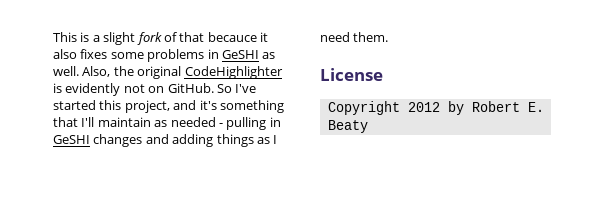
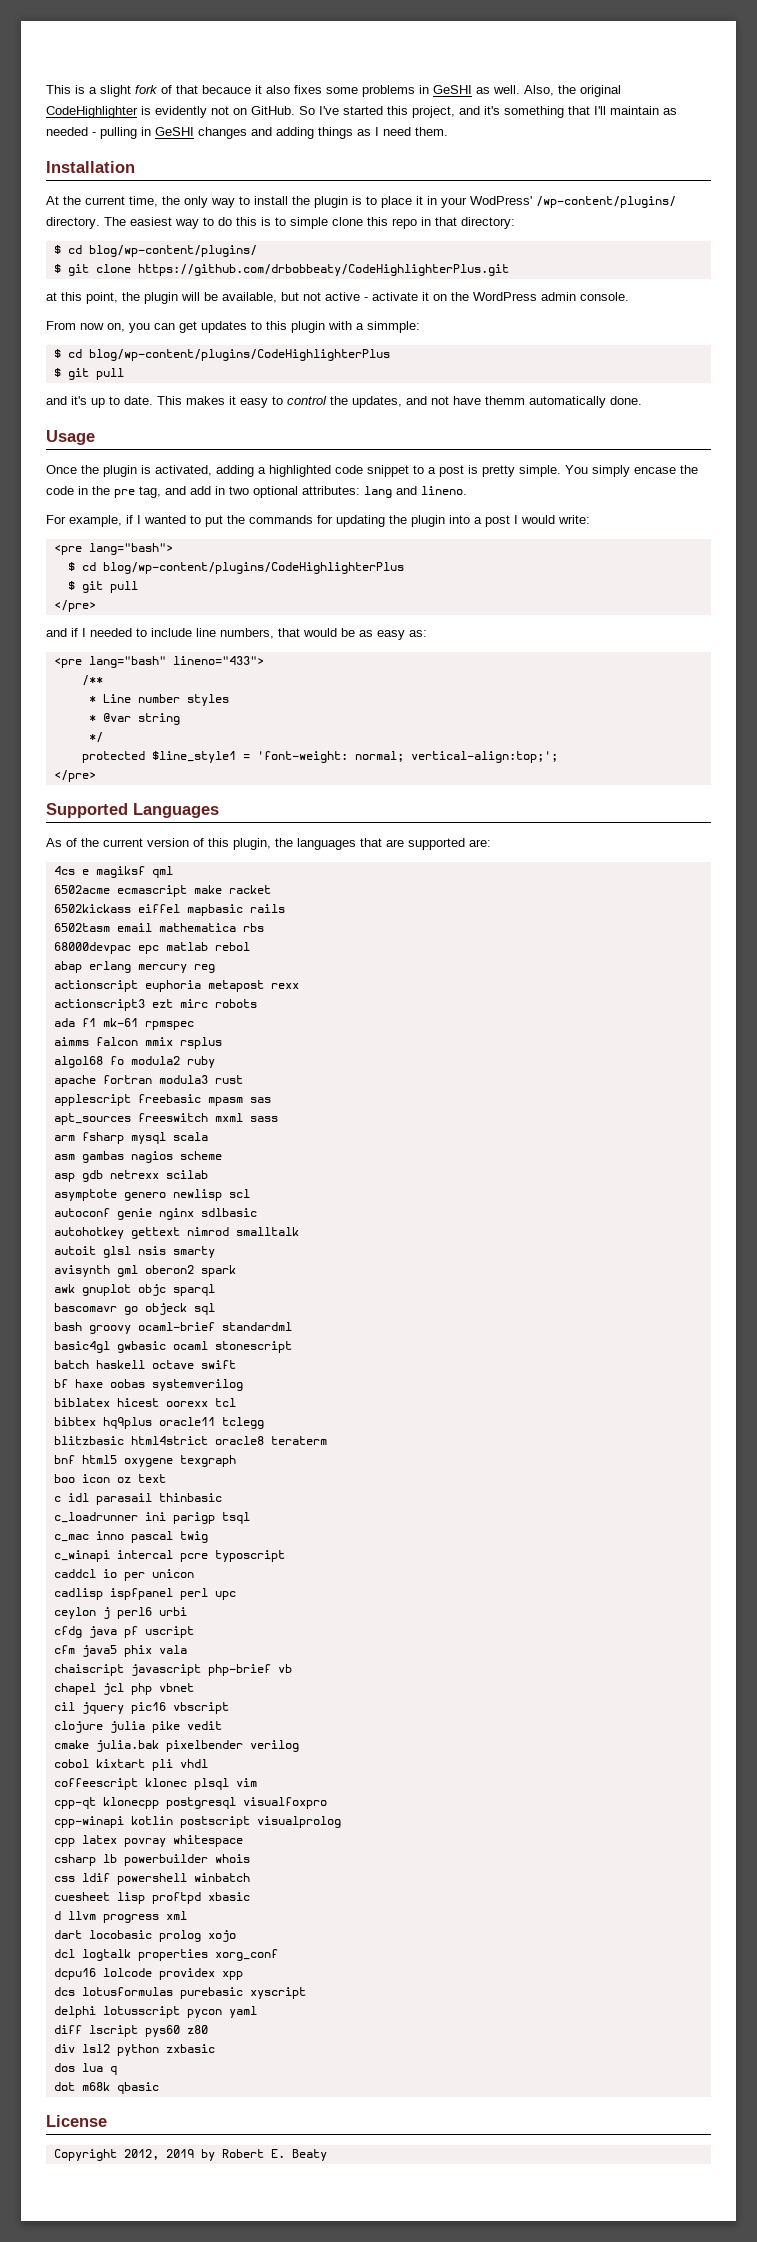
+ Installation
+ At the current time, the only way to install the plugin is to place it in your WodPress' /wp-content/plugins/ directory. The easiest way to do this is to simple clone this repo in that directory:
+ $ cd blog/wp-content/plugins/
+ $ git clone https://github.com/drbobbeaty/CodeHighlighterPlus.git
+ at this point, the plugin will be available, but not active - activate it on the WordPress admin console.
+ From now on, you can get updates to this plugin with a simmple:
+ $ cd blog/wp-content/plugins/CodeHighlighterPlus
+ $ git pull
+ and it's up to date. This makes it easy to control the updates, and not have themm automatically done.
+ Usage
+ Once the plugin is activated, adding a highlighted code snippet to a post is pretty simple. You simply encase the code in the pre tag, and add in two optional attributes: lang and lineno.
+ For example, if I wanted to put the commands for updating the plugin into a post I would write:
+ <pre lang="bash">
+ $ cd blog/wp-content/plugins/CodeHighlighterPlus
+ $ git pull
+ </pre>
+ and if I needed to include line numbers, that would be as easy as:
+ <pre lang="bash" lineno="433">
+ /**
+ * Line number styles
+ * @var string
+ */
+ protected $line_style1 = 'font-weight: normal; vertical-align:top;';
+ </pre>
+ Supported Languages
+ As of the current version of this plugin, the languages that are supported are:
+ 4cs e magiksf qml
+ 6502acme ecmascript make racket
+ 6502kickass eiffel mapbasic rails
+ 6502tasm email mathematica rbs
+ 68000devpac epc matlab rebol
+ abap erlang mercury reg
+ actionscript euphoria metapost rexx
+ actionscript3 ezt mirc robots
+ ada f1 mk-61 rpmspec
+ aimms falcon mmix rsplus
+ algol68 fo modula2 ruby
+ apache fortran modula3 rust
+ applescript freebasic mpasm sas
+ apt_sources freeswitch mxml sass
+ arm fsharp mysql scala
+ asm gambas nagios scheme
+ asp gdb netrexx scilab
+ asymptote genero newlisp scl
+ autoconf genie nginx sdlbasic
+ autohotkey gettext nimrod smalltalk
+ autoit glsl nsis smarty
+ avisynth gml oberon2 spark
+ awk gnuplot objc sparql
+ bascomavr go objeck sql
+ bash groovy ocaml-brief standardml
+ basic4gl gwbasic ocaml stonescript
+ batch haskell octave swift
+ bf haxe oobas systemverilog
+ biblatex hicest oorexx tcl
+ bibtex hq9plus oracle11 tclegg
+ blitzbasic html4strict oracle8 teraterm
+ bnf html5 oxygene texgraph
+ boo icon oz text
+ c idl parasail thinbasic
+ c_loadrunner ini parigp tsql
+ c_mac inno pascal twig
+ c_winapi intercal pcre typoscript
+ caddcl io per unicon
+ cadlisp ispfpanel perl upc
+ ceylon j perl6 urbi
+ cfdg java pf uscript
+ cfm java5 phix vala
+ chaiscript javascript php-brief vb
+ chapel jcl php vbnet
+ cil jquery pic16 vbscript
+ clojure julia pike vedit
+ cmake julia.bak pixelbender verilog
+ cobol kixtart pli vhdl
+ coffeescript klonec plsql vim
+ cpp-qt klonecpp postgresql visualfoxpro
+ cpp-winapi kotlin postscript visualprolog
+ cpp latex povray whitespace
+ csharp lb powerbuilder whois
+ css ldif powershell winbatch
+ cuesheet lisp proftpd xbasic
+ d llvm progress xml
+ dart locobasic prolog xojo
+ dcl logtalk properties xorg_conf
+ dcpu16 lolcode providex xpp
+ dcs lotusformulas purebasic xyscript
+ delphi lotusscript pycon yaml
+ diff lscript pys60 z80
+ div lsl2 python zxbasic
+ dos lua q
+ dot m68k qbasic
- Copyright 2012 by Robert E. Beaty
+ Copyright 2012, 2019 by Robert E. Beaty

